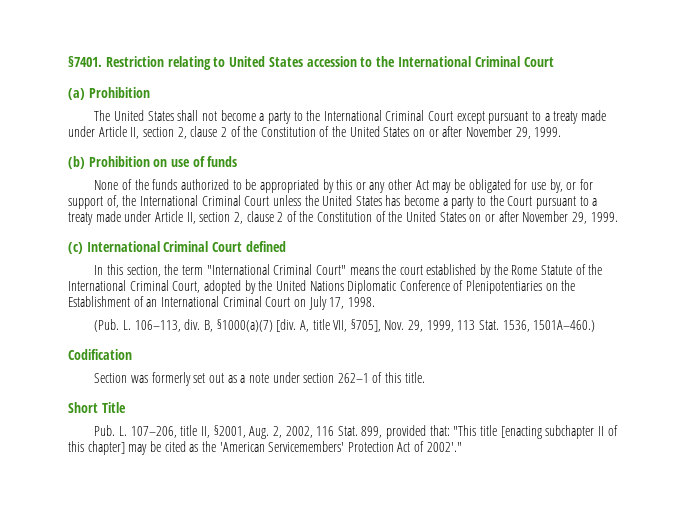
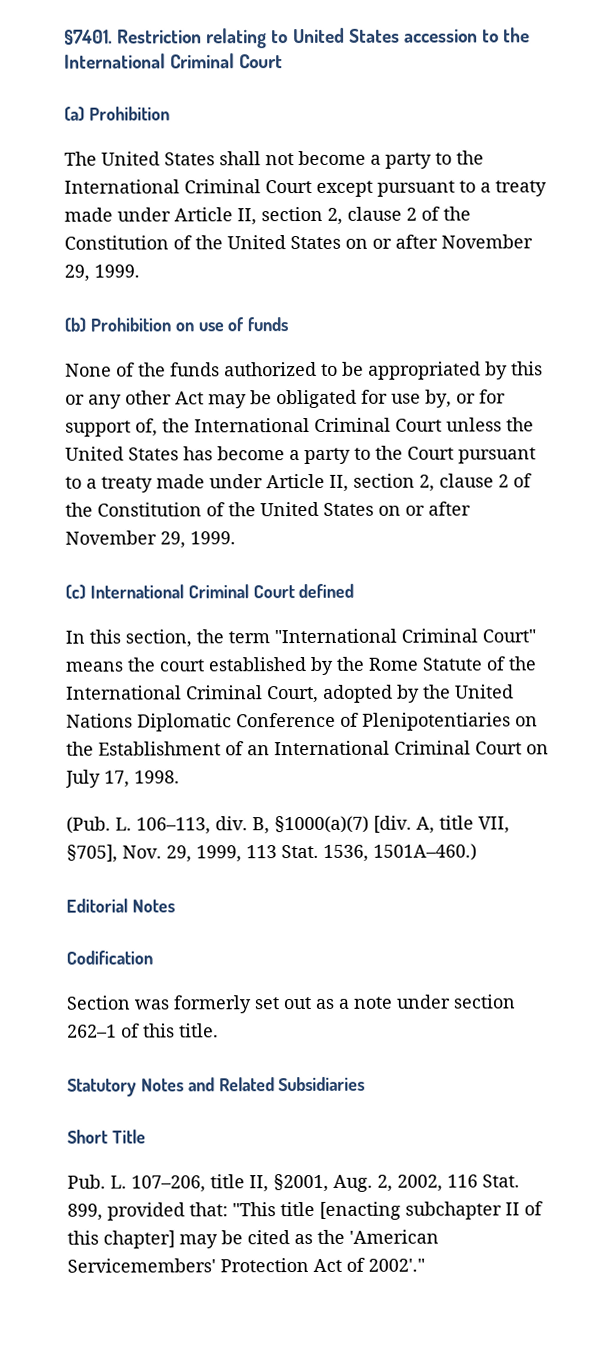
+ Editorial Notes
+ Statutory Notes and Related Subsidiaries

